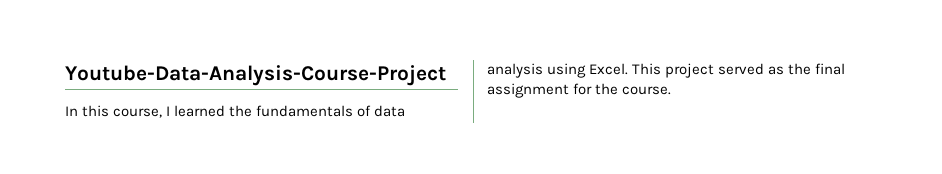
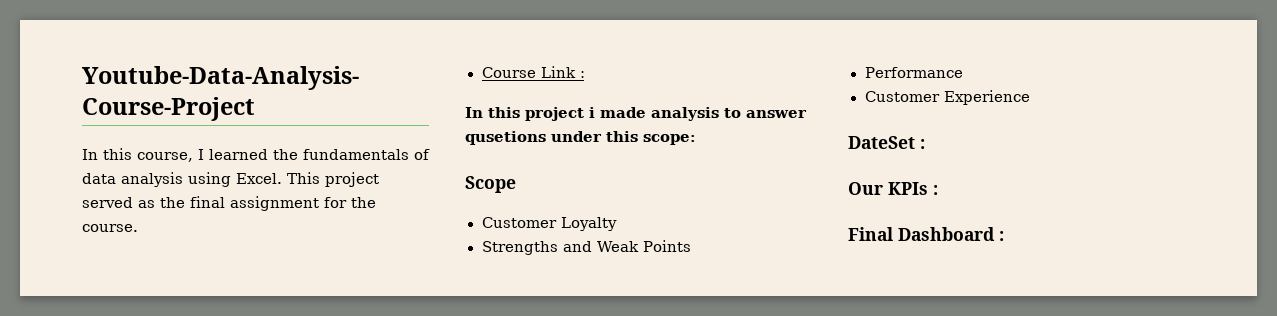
+ Course Link :
+ In this project i made analysis to answer qusetions under this scope:
+ Scope
+ Customer Loyalty
+ Strengths and Weak Points
+ Performance
+ Customer Experience
+ DateSet :
+ Our KPIs :
+ Final Dashboard :

